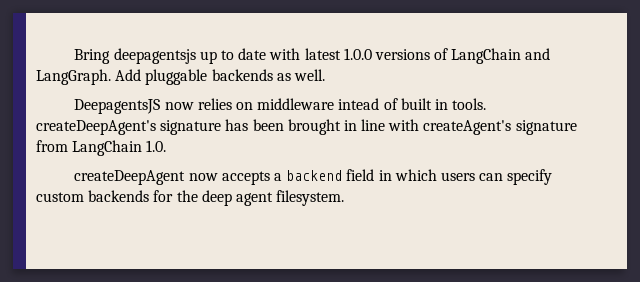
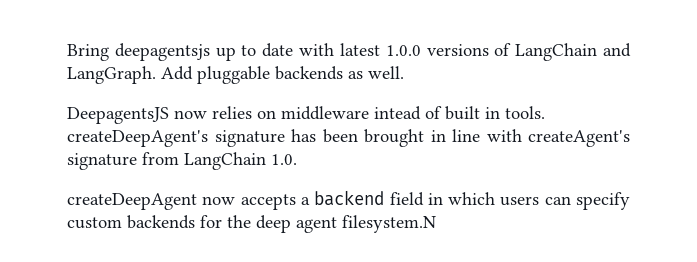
- createDeepAgent now accepts a backend field in which users can specify custom backends for the deep agent filesystem.
+ createDeepAgent now accepts a backend field in which users can specify custom backends for the deep agent filesystem.N

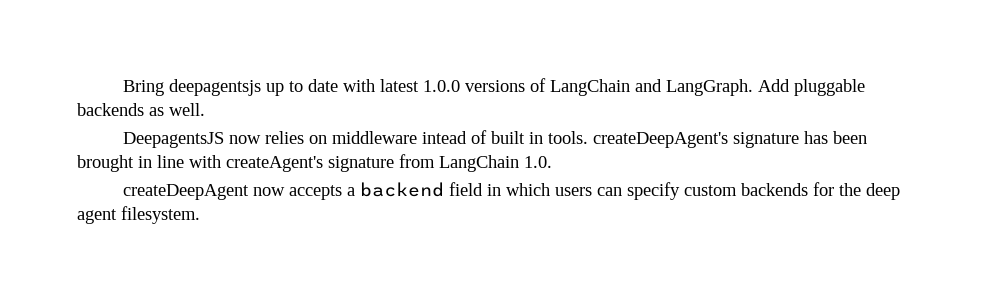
- createDeepAgent now accepts a backend field in which users can specify custom backends for the deep agent filesystem.N
+ createDeepAgent now accepts a backend field in which users can specify custom backends for the deep agent filesystem.

